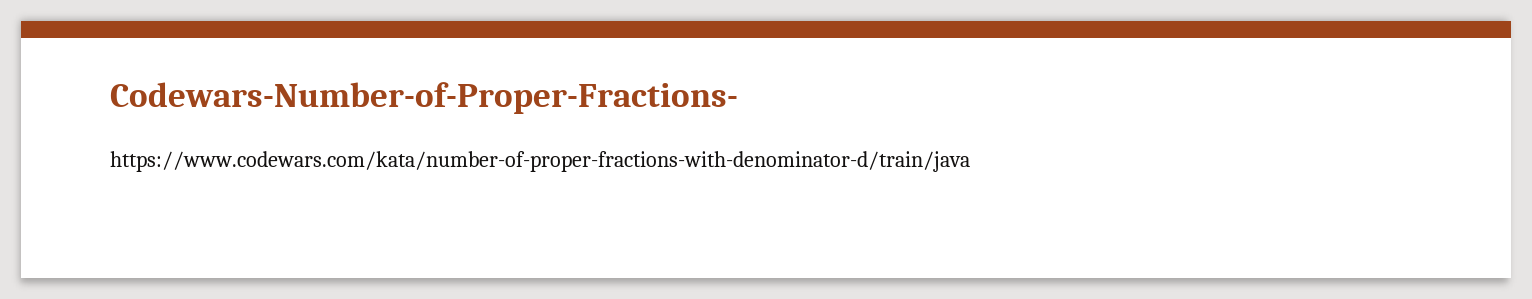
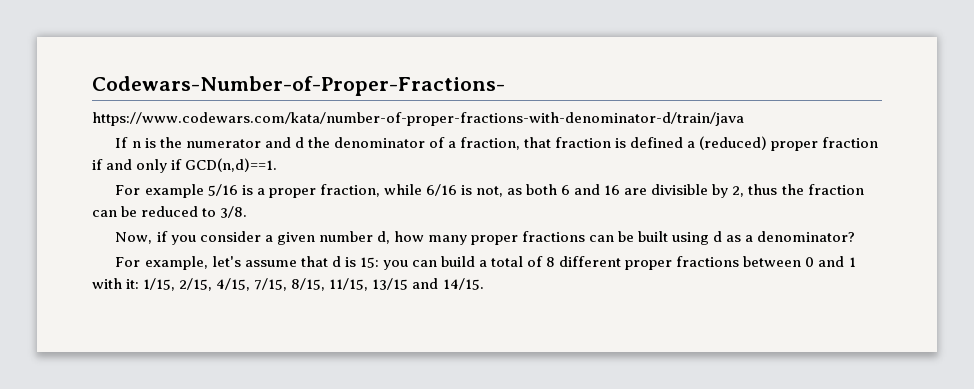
+ If n is the numerator and d the denominator of a fraction, that fraction is defined a (reduced) proper fraction if and only if GCD(n,d)==1.
+ For example 5/16 is a proper fraction, while 6/16 is not, as both 6 and 16 are divisible by 2, thus the fraction can be reduced to 3/8.
+ Now, if you consider a given number d, how many proper fractions can be built using d as a denominator?
+ For example, let's assume that d is 15: you can build a total of 8 different proper fractions between 0 and 1 with it: 1/15, 2/15, 4/15, 7/15, 8/15, 11/15, 13/15 and 14/15.

